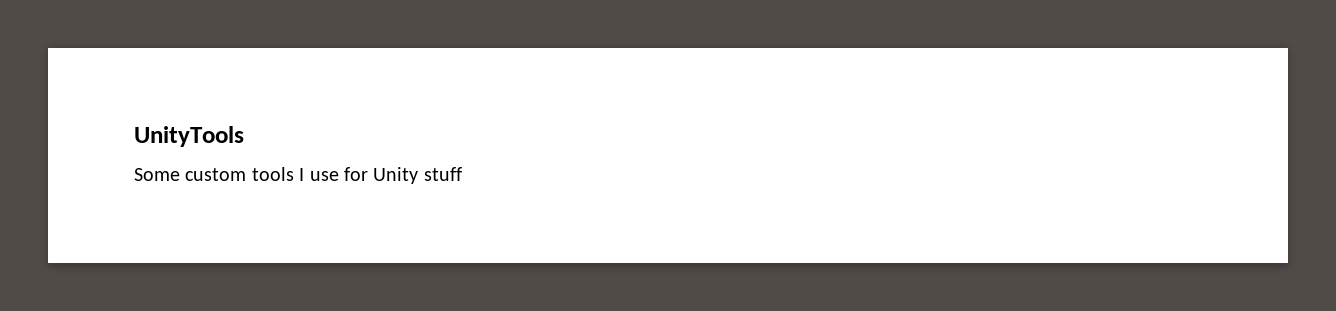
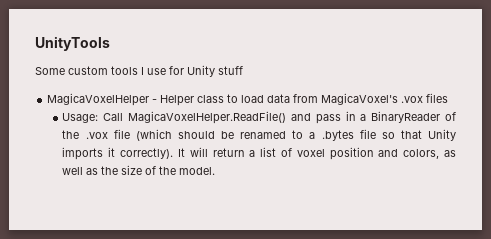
+ MagicaVoxelHelper - Helper class to load data from MagicaVoxel's .vox files
+ Usage: Call MagicaVoxelHelper.ReadFile() and pass in a BinaryReader of the .vox file (which should be renamed to a .bytes file so that Unity imports it correctly). It will return a list of voxel position and colors, as well as the size of the model.

